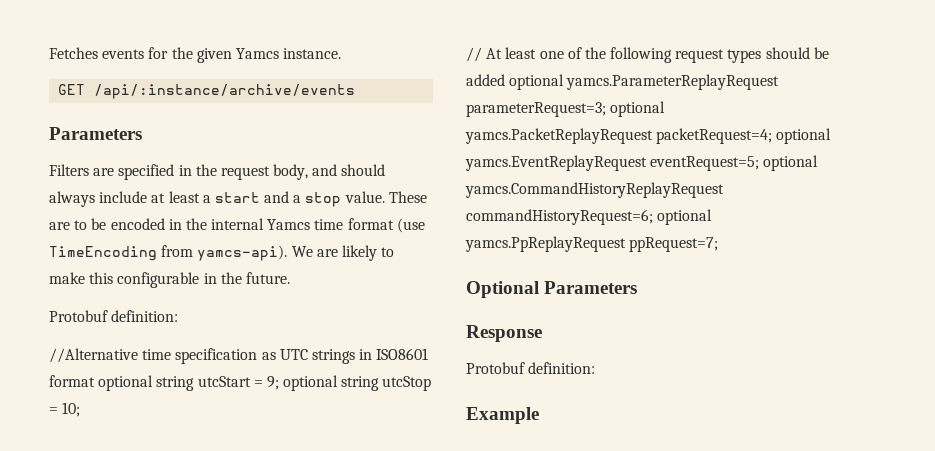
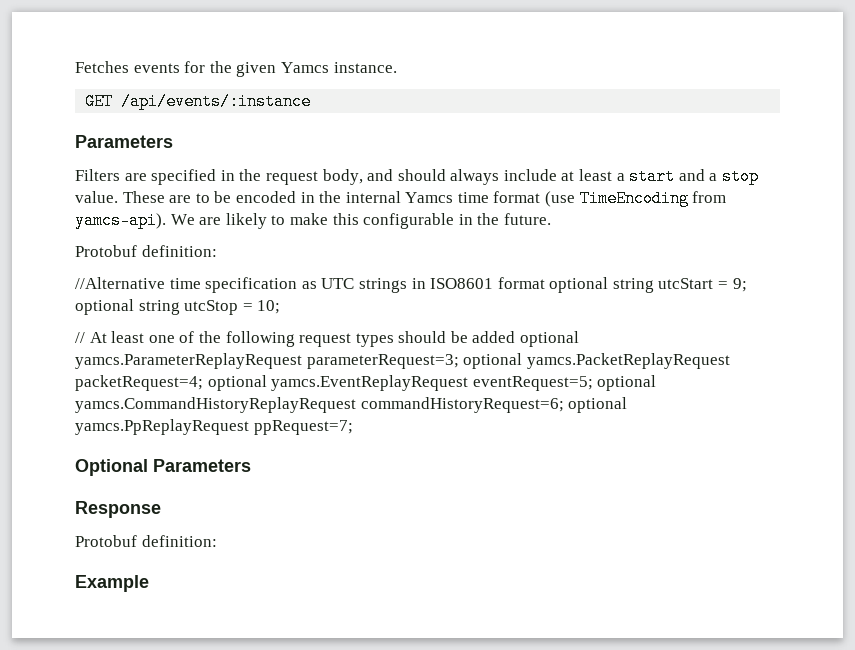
- GET /api/:instance/archive/events
+ GET /api/events/:instance

